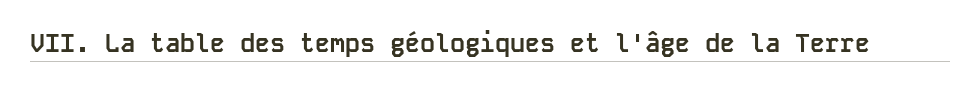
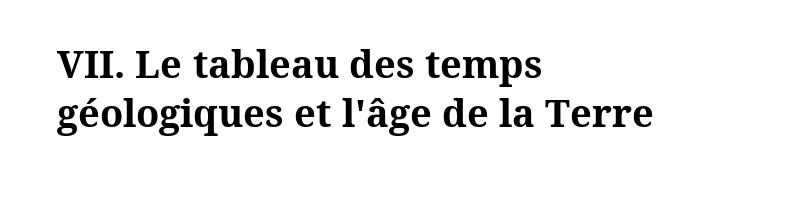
- VII. La table des temps géologiques et l'âge de la Terre
+ VII. Le tableau des temps géologiques et l'âge de la Terre

